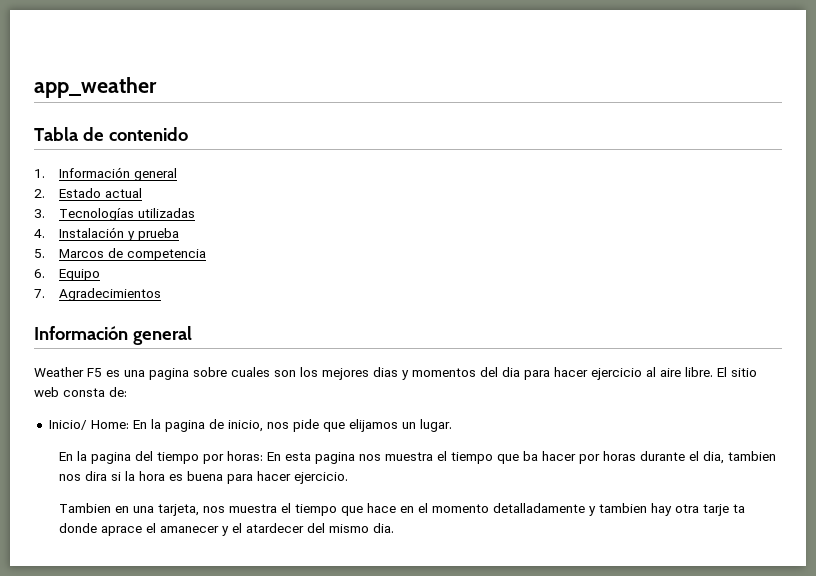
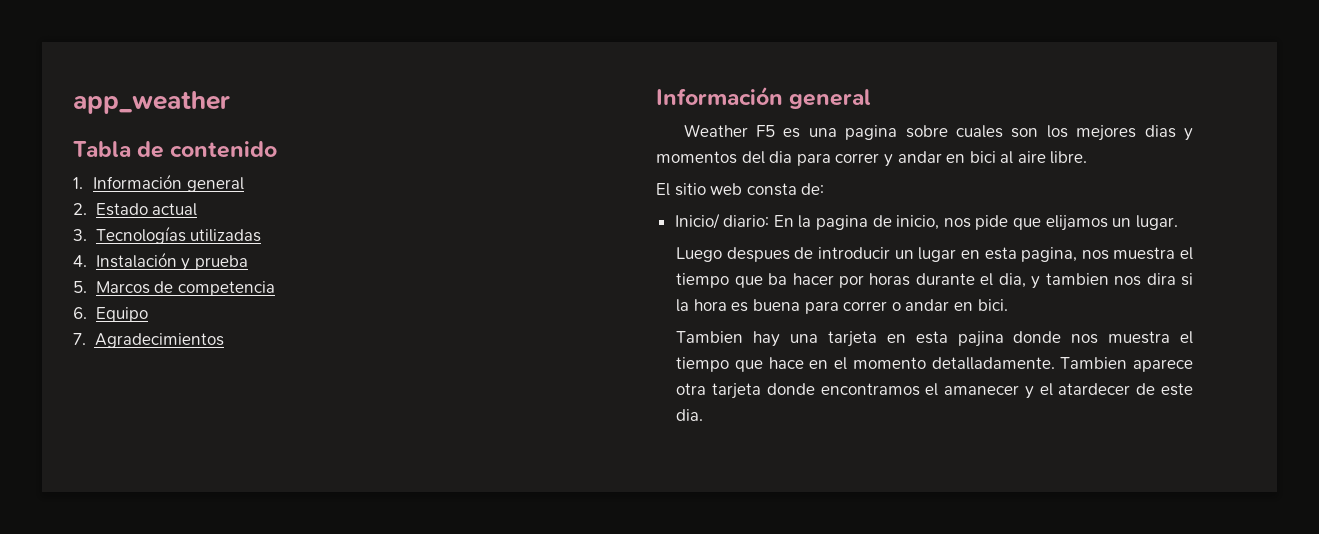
- Weather F5 es una pagina sobre cuales son los mejores dias y momentos del dia para hacer ejercicio al aire libre. El sitio web consta de:
+ Weather F5 es una pagina sobre cuales son los mejores dias y momentos del dia para correr y andar en bici al aire libre.
+ El sitio web consta de:
- Inicio/ Home: En la pagina de inicio, nos pide que elijamos un lugar.
+ Inicio/ diario: En la pagina de inicio, nos pide que elijamos un lugar.
- En la pagina del tiempo por horas: En esta pagina nos muestra el tiempo que ba hacer por horas durante el dia, tambien nos dira si la hora es buena para hacer ejercicio.
- Tambien en una tarjeta, nos muestra el tiempo que hace en el momento detalladamente y tambien hay otra tarje ta donde aprace el amanecer y el atardecer del mismo dia.
+ Luego despues de introducir un lugar en esta pagina, nos muestra el tiempo que ba hacer por horas durante el dia, y tambien nos dira si la hora es buena para correr o andar en bici.
+ Tambien hay una tarjeta en esta pajina donde nos muestra el tiempo que hace en el momento detalladamente. Tambien aparece otra tarjeta donde encontramos el amanecer y el atardecer de este dia.

